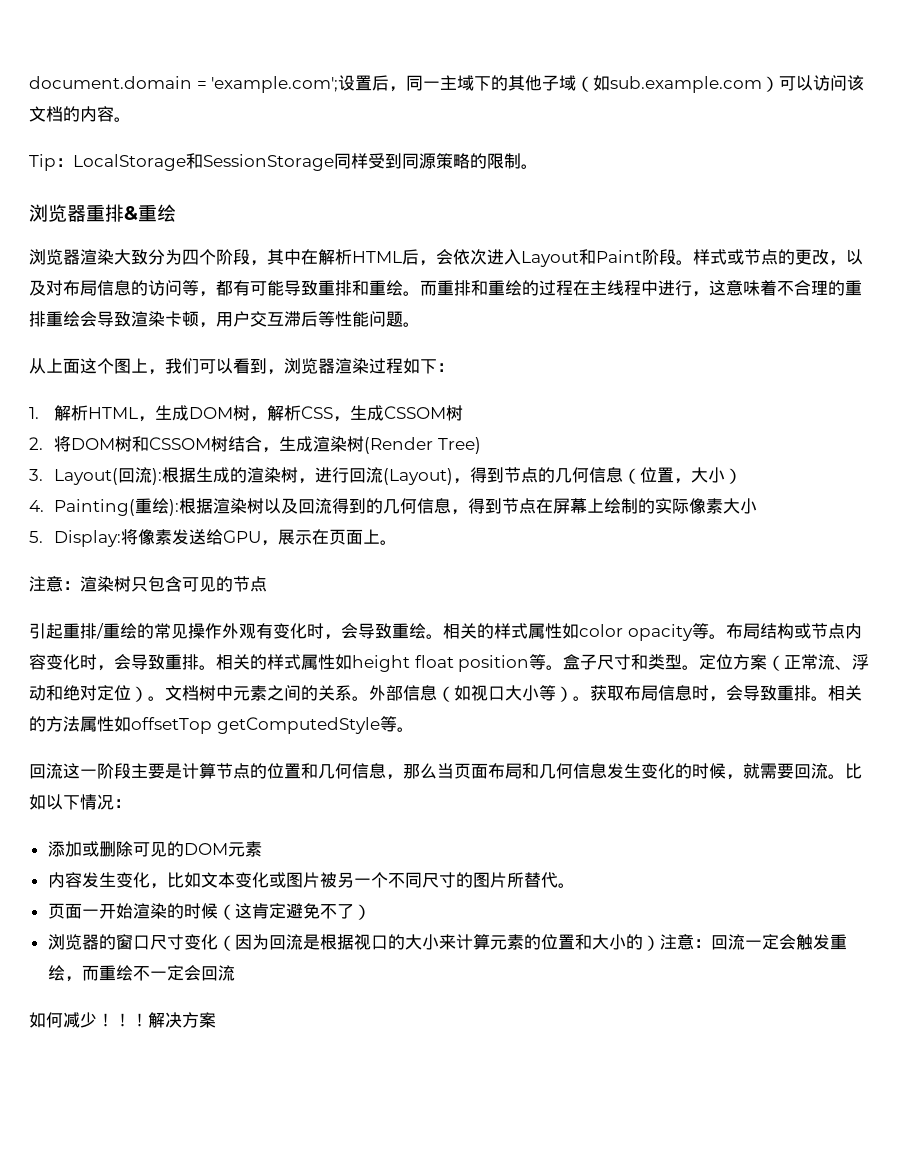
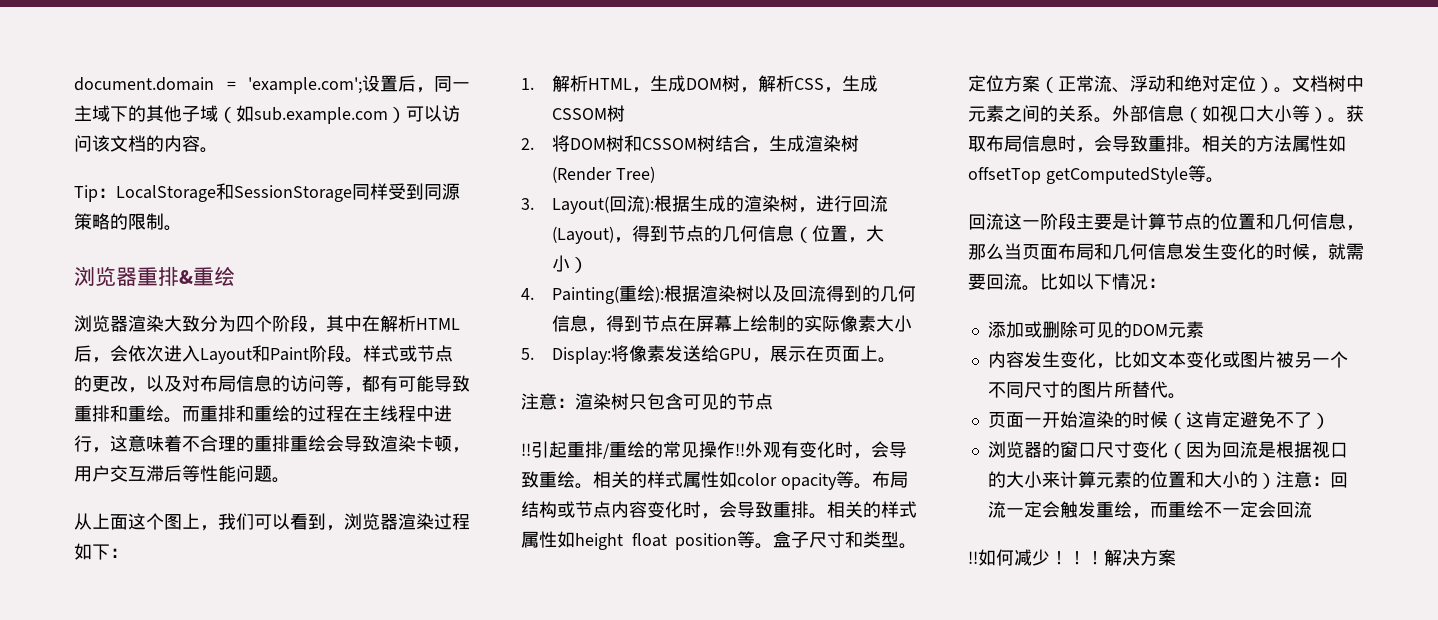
  注意：渲染树只包含可见的节点
- 引起重排/重绘的常见操作外观有变化时，会导致重绘。
+ !!引起重排/重绘的常见操作!!外观有变化时，会导致重绘。
  浏览器的窗口尺寸变化（因为回流是根据视口的大小来计算元素的位置和大小的）注意：回流一定会触发重绘，而重绘不一定会回流
- 如何减少！
+ !!如何减少！

